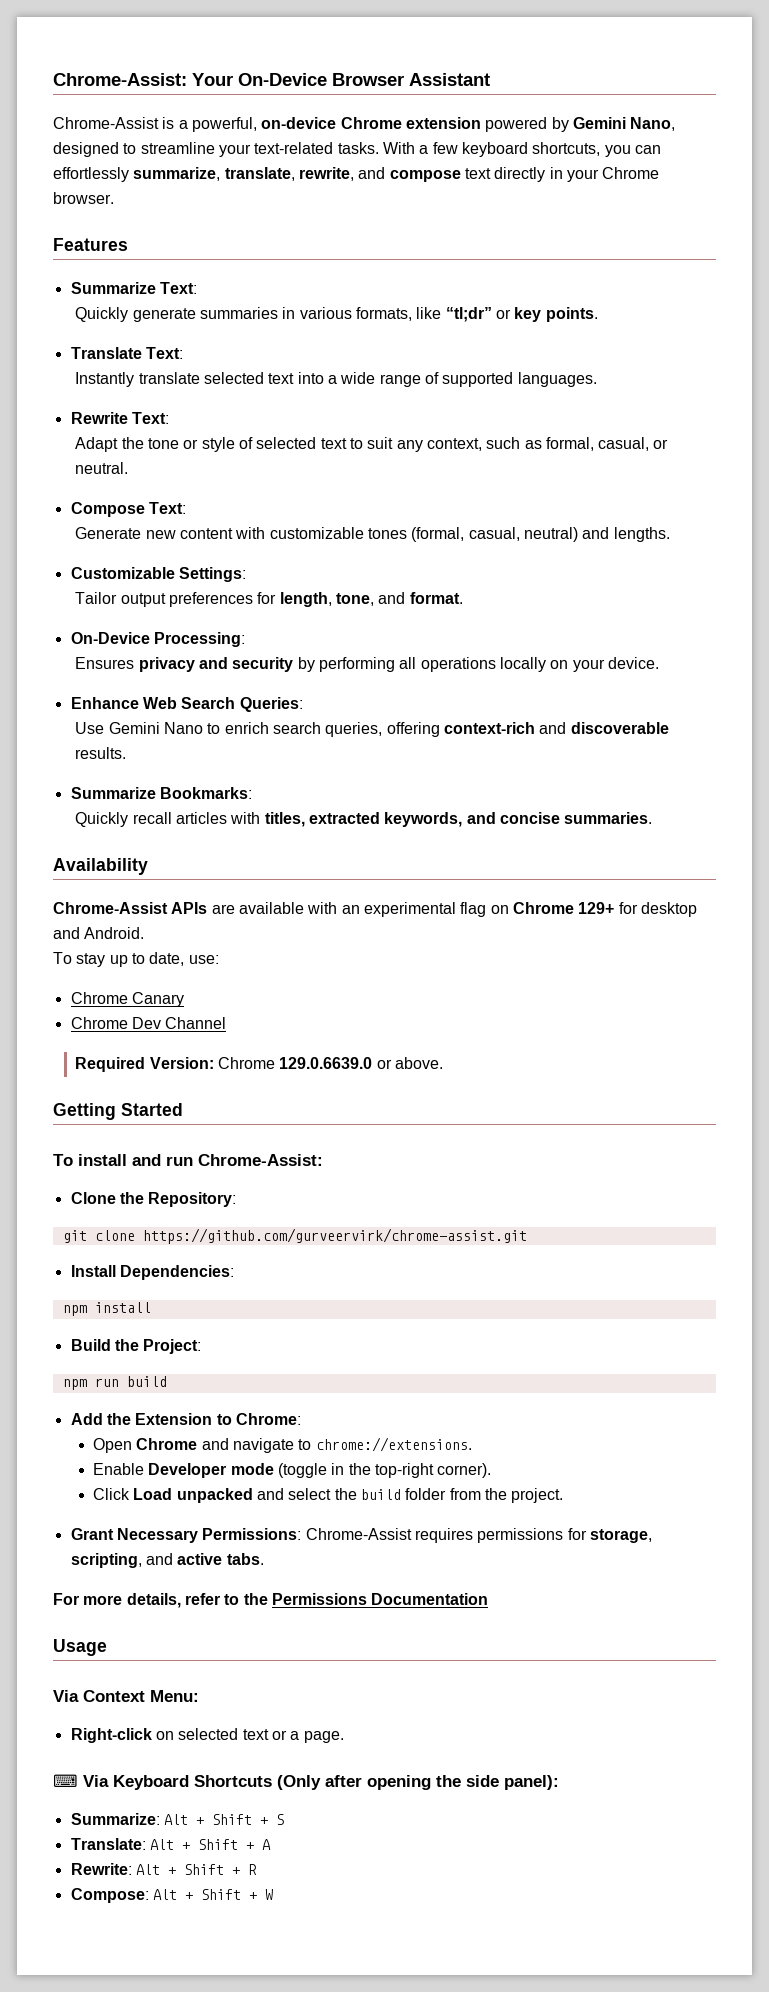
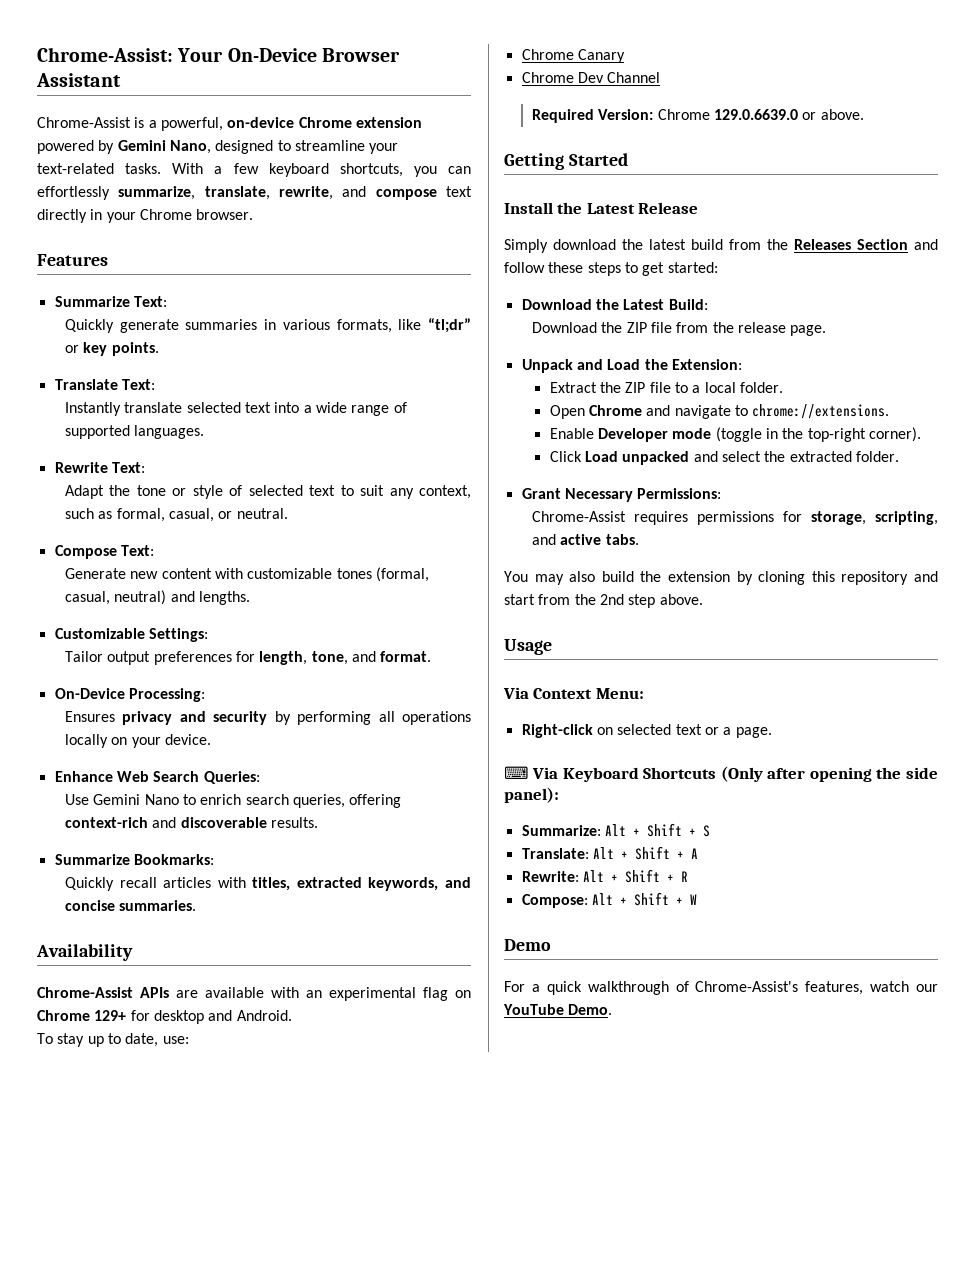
- To install and run Chrome-Assist:
- Clone the Repository:
- git clone https://github.com/gurveervirk/chrome-assist.git
- Install Dependencies:
- npm install
- Build the Project:
- npm run build
- Add the Extension to Chrome:
+ Install the Latest Release
+ Simply download the latest build from the Releases Section and follow these steps to get started:
+ Download the Latest Build:
+ Download the ZIP file from the release page.
+ Unpack and Load the Extension:
+ Extract the ZIP file to a local folder.
- Click Load unpacked and select the build folder from the project.
+ Click Load unpacked and select the extracted folder.
- Grant Necessary Permissions: Chrome-Assist requires permissions for storage, scripting, and active tabs.
+ Grant Necessary Permissions:
+ Chrome-Assist requires permissions for storage, scripting, and active tabs.
- For more details, refer to the Permissions Documentation
+ You may also build the extension by cloning this repository and start from the 2nd step above.
+ Demo
+ For a quick walkthrough of Chrome-Assist's features, watch our YouTube Demo.

